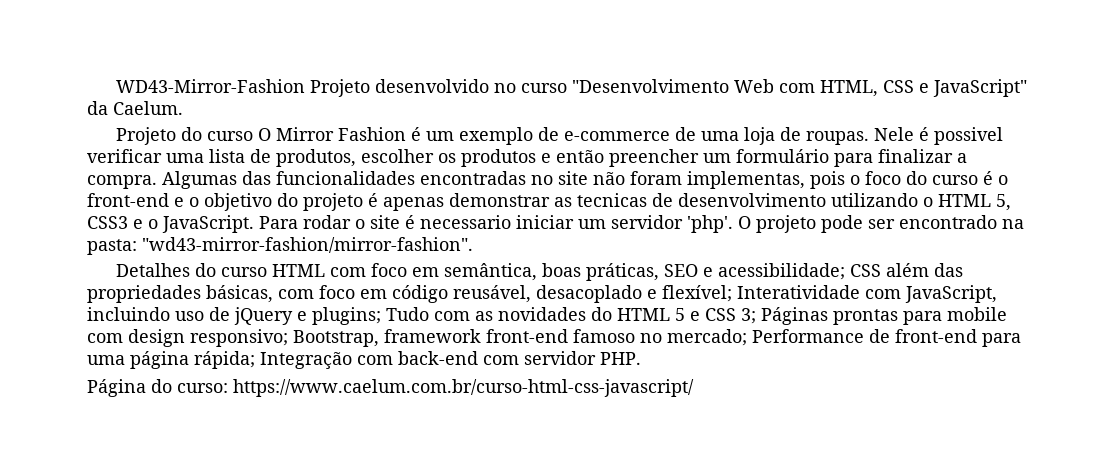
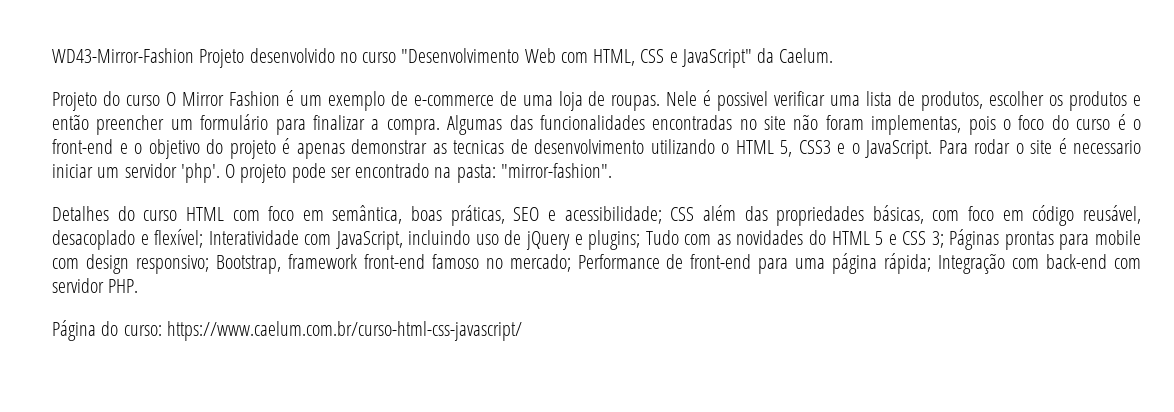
- O projeto pode ser encontrado na pasta: "wd43-mirror-fashion/mirror-fashion".
+ O projeto pode ser encontrado na pasta: "mirror-fashion".

